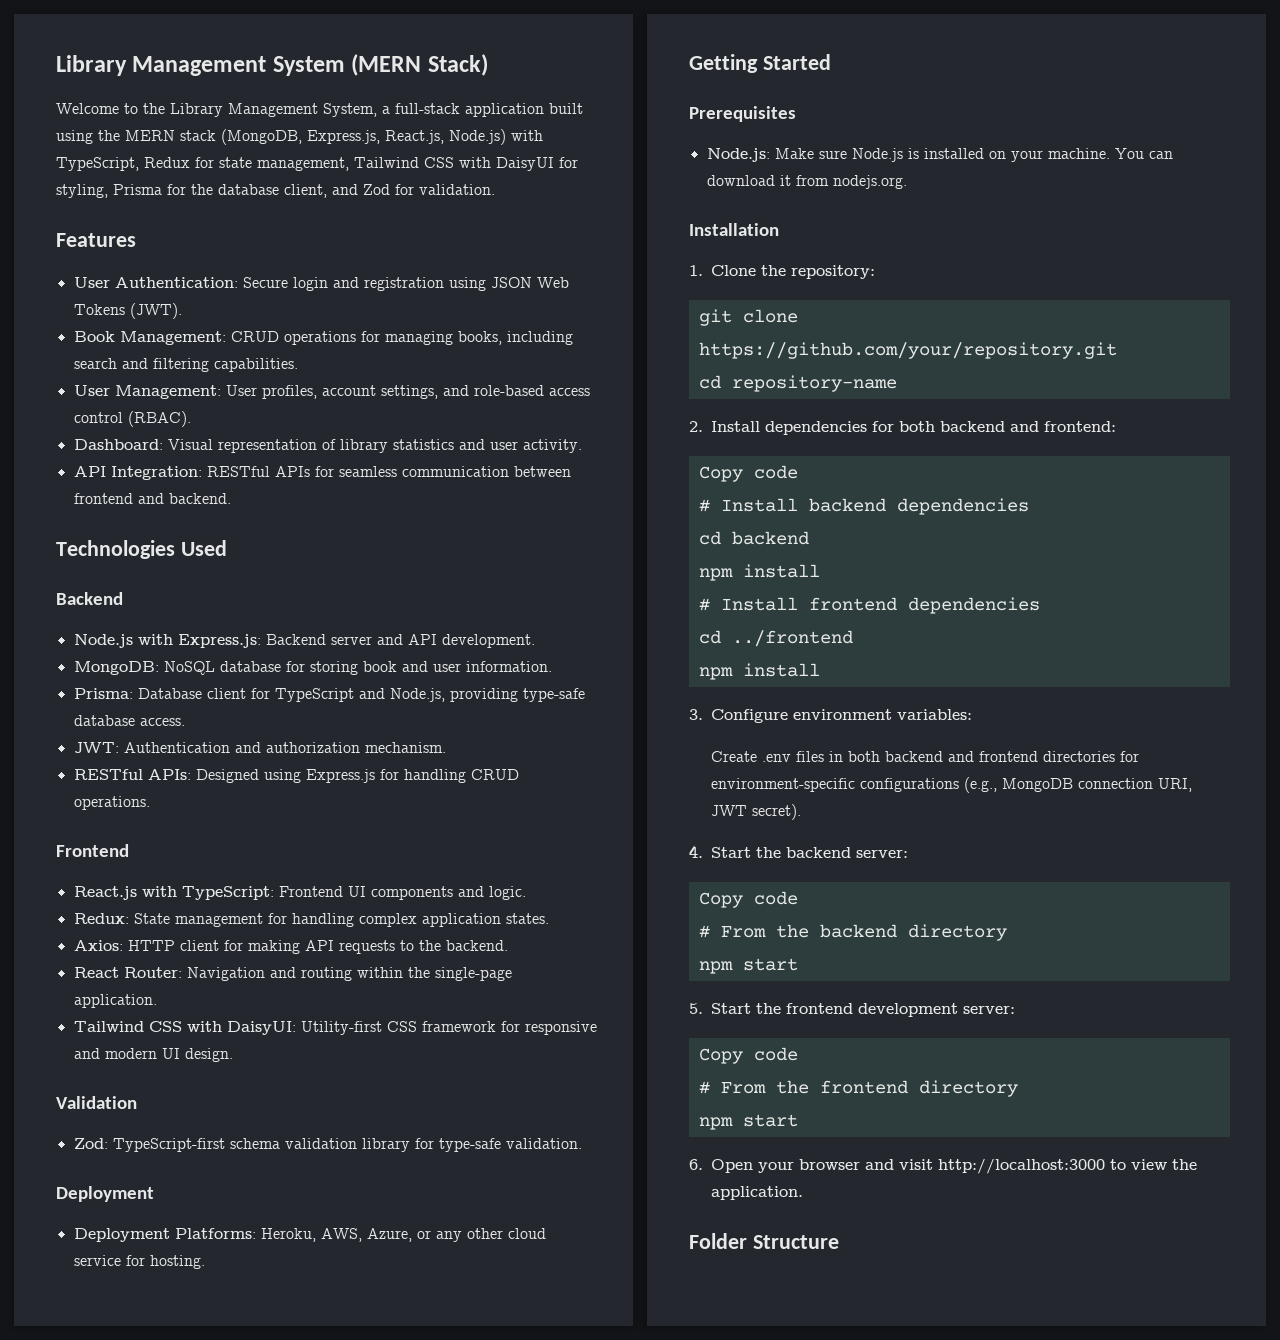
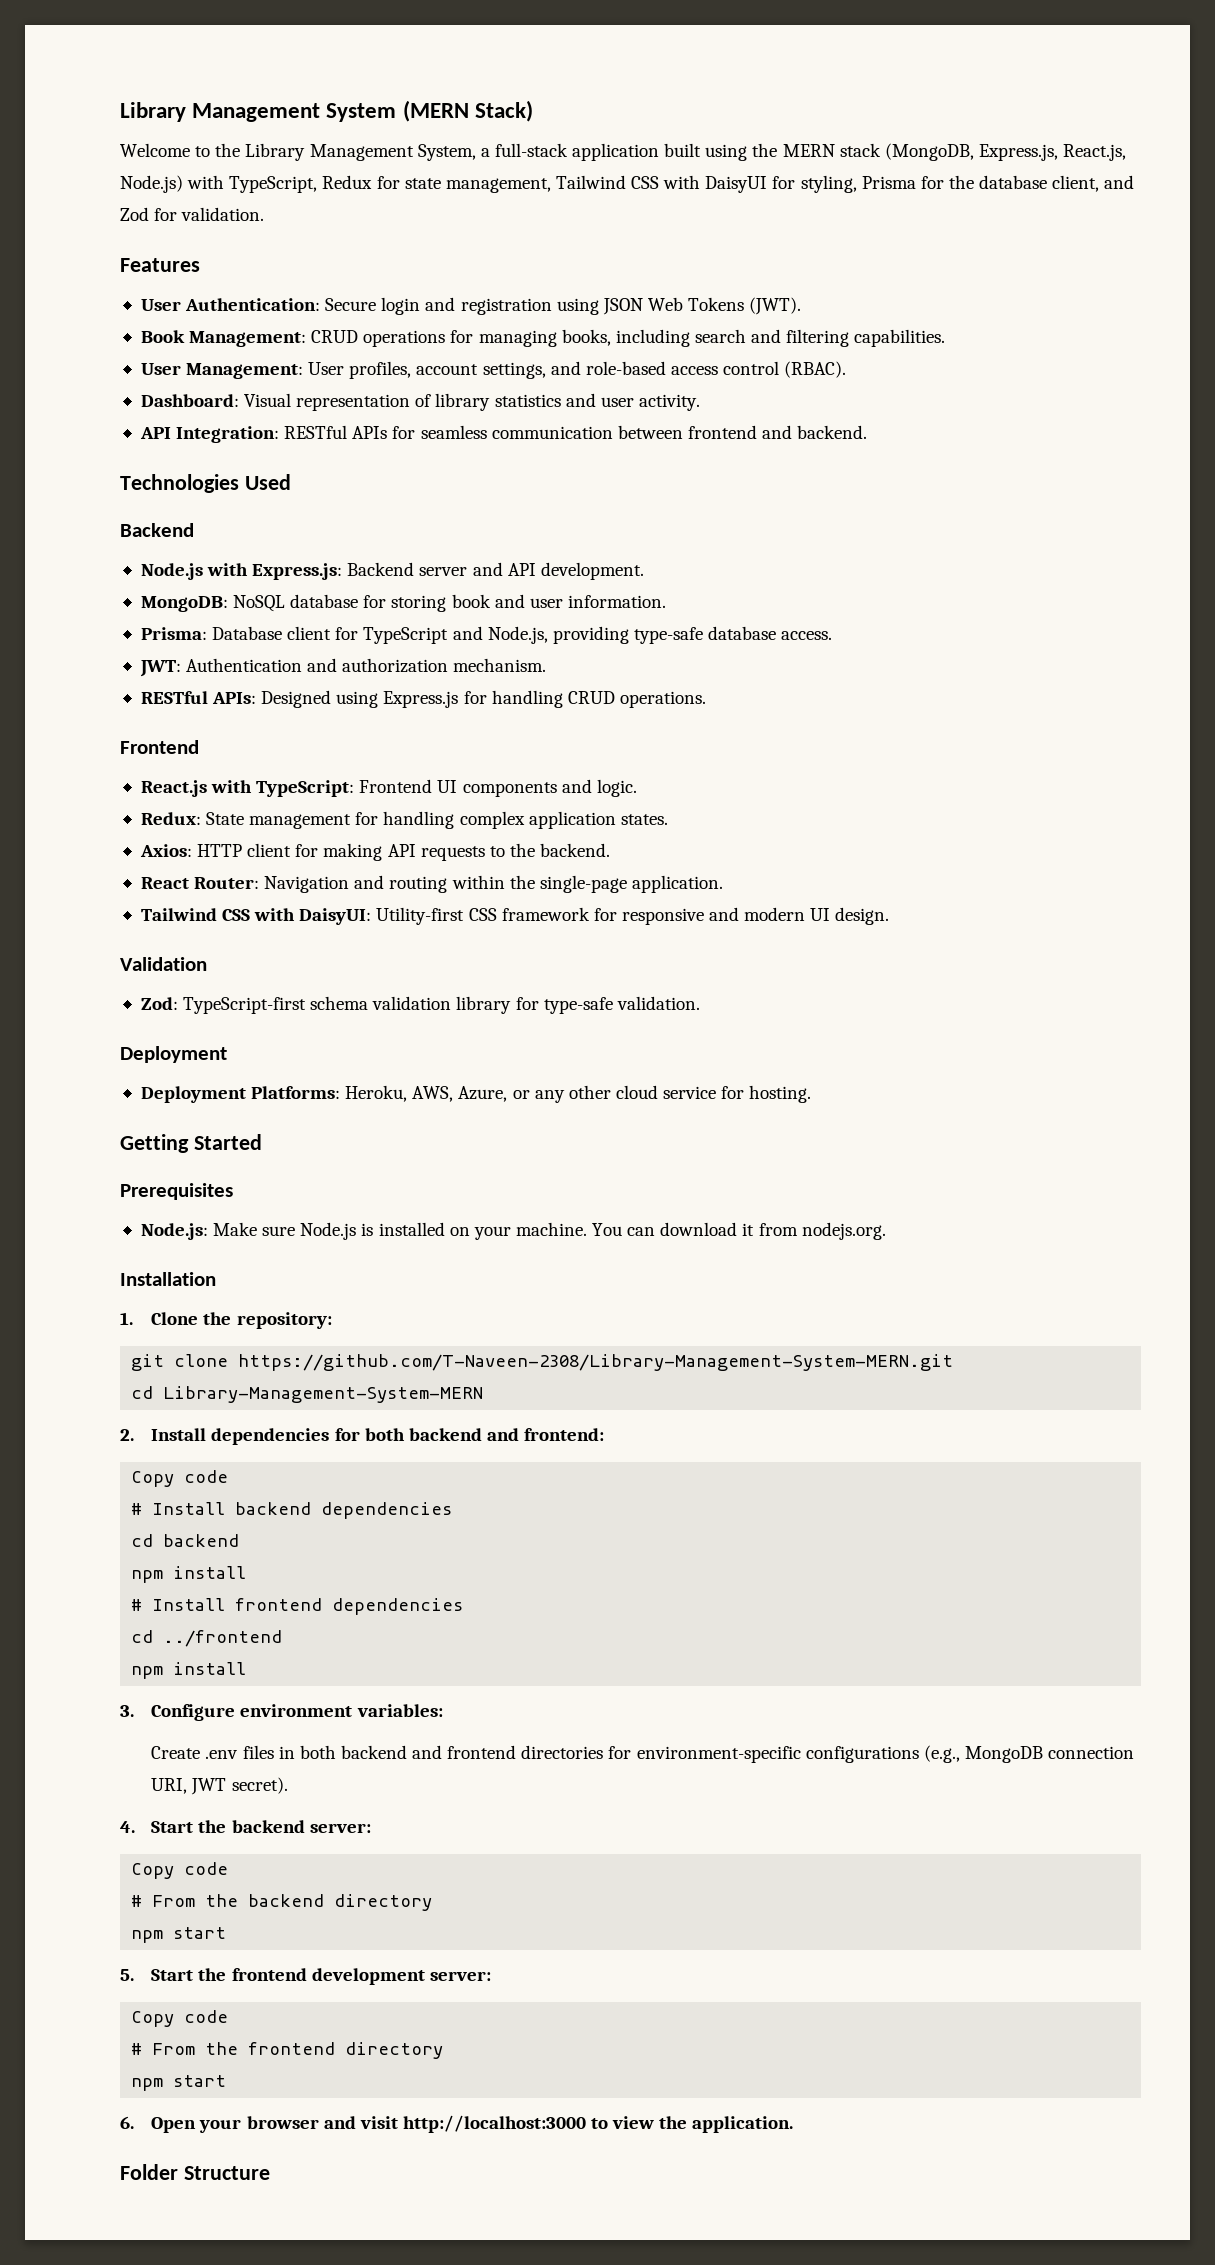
- git clone https://github.com/your/repository.git
- cd repository-name
+ git clone https://github.com/T-Naveen-2308/Library-Management-System-MERN.git
+ cd Library-Management-System-MERN

